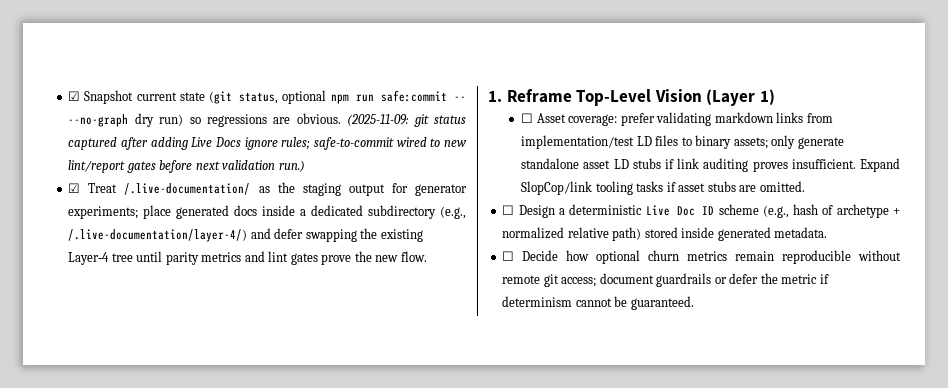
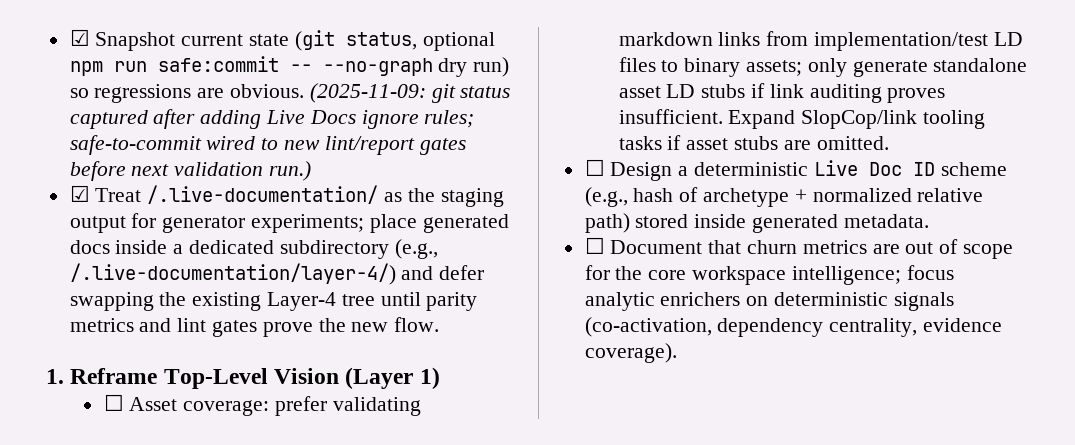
- ☐ Decide how optional churn metrics remain reproducible without remote git access; document guardrails or defer the metric if determinism cannot be guaranteed.
+ ☐ Document that churn metrics are out of scope for the core workspace intelligence; focus analytic enrichers on deterministic signals (co-activation, dependency centrality, evidence coverage).

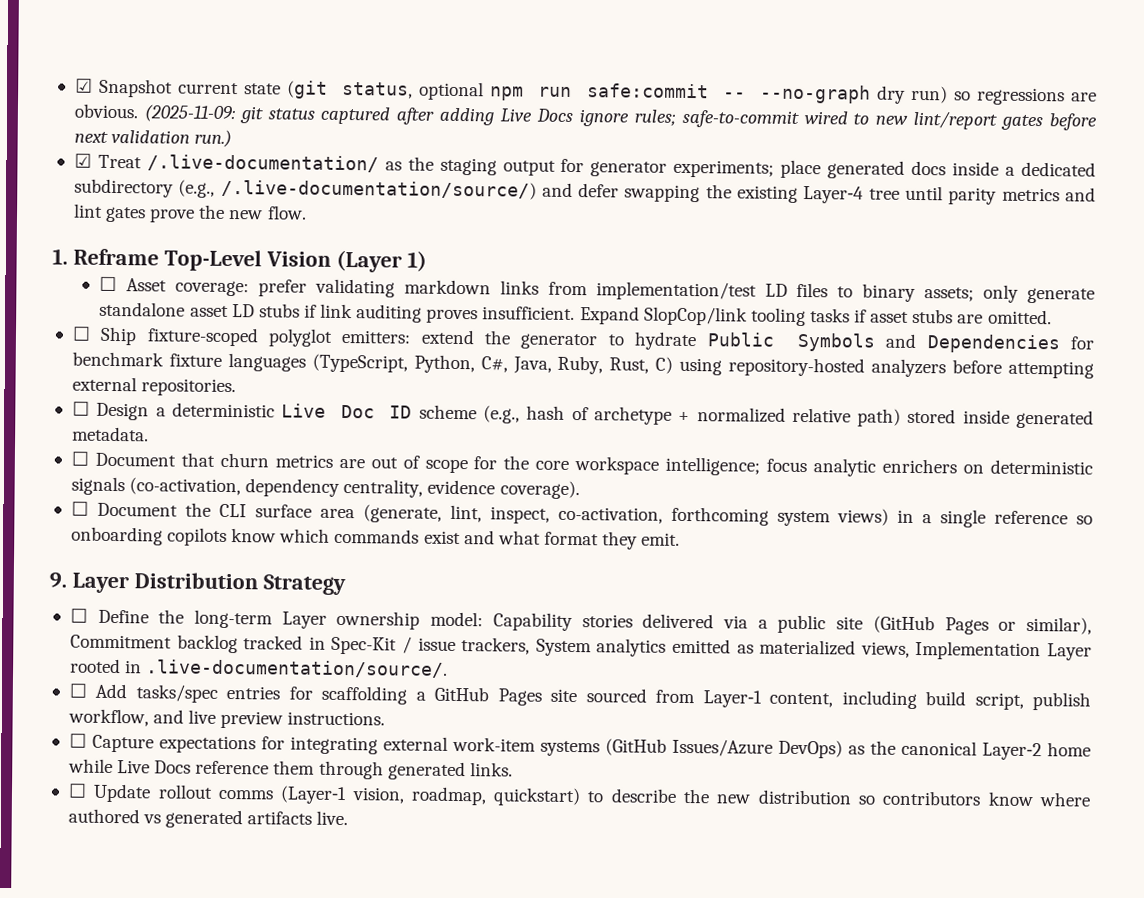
- ☑ Treat /.live-documentation/ as the staging output for generator experiments; place generated docs inside a dedicated subdirectory (e.g., /.live-documentation/layer-4/) and defer swapping the existing Layer‑4 tree until parity metrics and lint gates prove the new flow.
+ ☑ Treat /.live-documentation/ as the staging output for generator experiments; place generated docs inside a dedicated subdirectory (e.g., /.live-documentation/source/) and defer swapping the existing Layer‑4 tree until parity metrics and lint gates prove the new flow.
+ ☐ Ship fixture-scoped polyglot emitters: extend the generator to hydrate Public Symbols and Dependencies for benchmark fixture languages (TypeScript, Python, C#, Java, Ruby, Rust, C) using repository-hosted analyzers before attempting external repositories.
+ ☐ Document the CLI surface area (generate, lint, inspect, co-activation, forthcoming system views) in a single reference so onboarding copilots know which commands exist and what format they emit.
+ 9. Layer Distribution Strategy
+ ☐ Define the long-term Layer ownership model: Capability stories delivered via a public site (GitHub Pages or similar), Commitment backlog tracked in Spec-Kit / issue trackers, System analytics emitted as materialized views, Implementation Layer rooted in .live-documentation/source/.
+ ☐ Add tasks/spec entries for scaffolding a GitHub Pages site sourced from Layer‑1 content, including build script, publish workflow, and live preview instructions.
+ ☐ Capture expectations for integrating external work-item systems (GitHub Issues/Azure DevOps) as the canonical Layer‑2 home while Live Docs reference them through generated links.
+ ☐ Update rollout comms (Layer‑1 vision, roadmap, quickstart) to describe the new distribution so contributors know where authored vs generated artifacts live.

